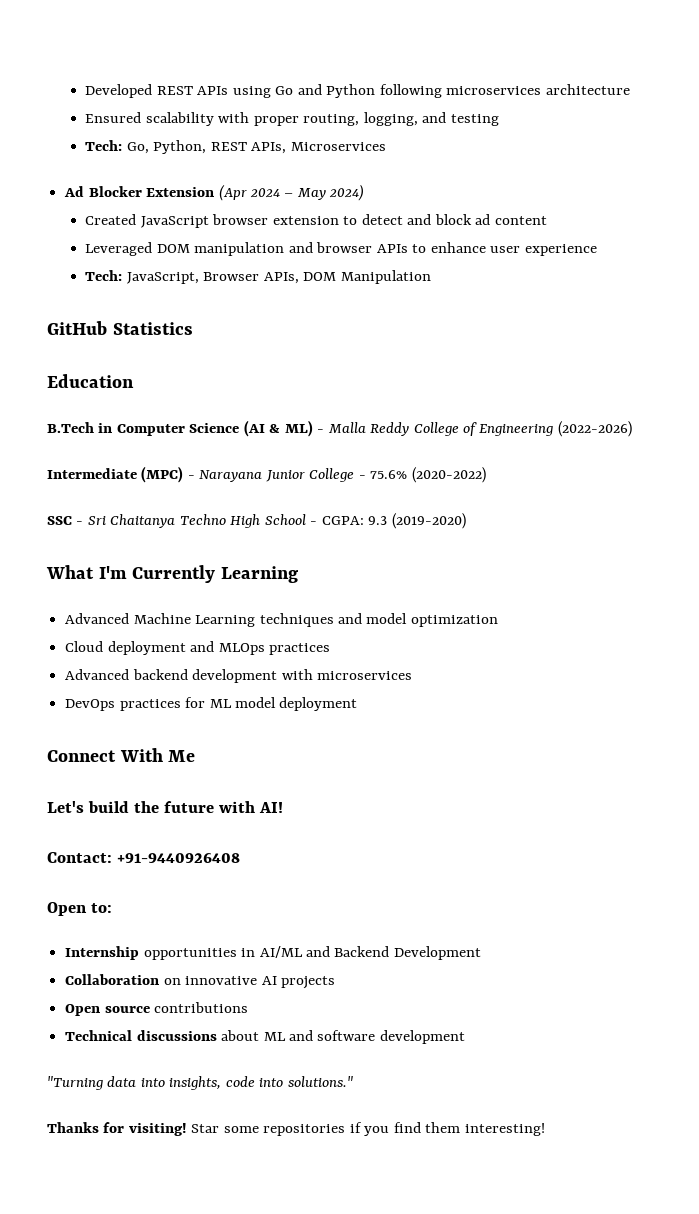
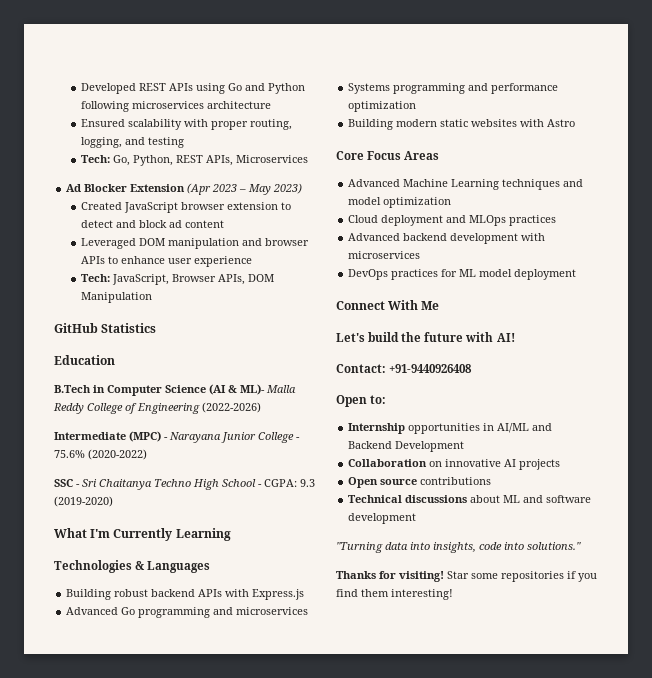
- Ad Blocker Extension (Apr 2024 – May 2024)
+ Ad Blocker Extension (Apr 2023 – May 2023)
- B.Tech in Computer Science (AI & ML) - Malla Reddy College of Engineering (2022-2026)
+ B.Tech in Computer Science (AI & ML)- Malla Reddy College of Engineering (2022-2026)
+ Technologies & Languages
+ Building robust backend APIs with Express.js
+ Advanced Go programming and microservices
+ Systems programming and performance optimization
+ Building modern static websites with Astro
+ Core Focus Areas

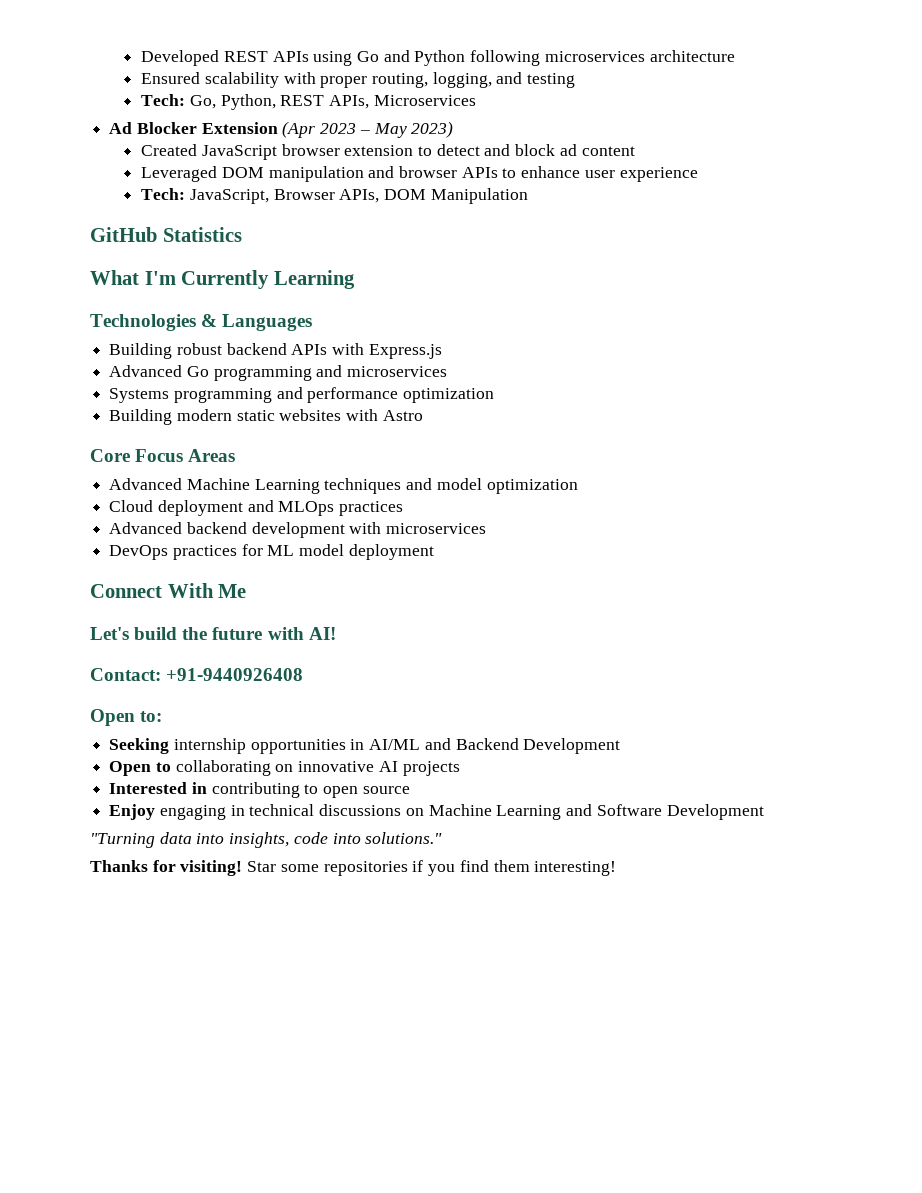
- Education
- B.Tech in Computer Science (AI & ML)- Malla Reddy College of Engineering (2022-2026)
- Intermediate (MPC) - Narayana Junior College - 75.6% (2020-2022)
- SSC - Sri Chaitanya Techno High School - CGPA: 9.3 (2019-2020)
- Internship opportunities in AI/ML and Backend Development
+ Seeking internship opportunities in AI/ML and Backend Development
- Collaboration on innovative AI projects
+ Open to collaborating on innovative AI projects
- Open source contributions
- Technical discussions about ML and software development
+ Interested in contributing to open source
+ Enjoy engaging in technical discussions on Machine Learning and Software Development

